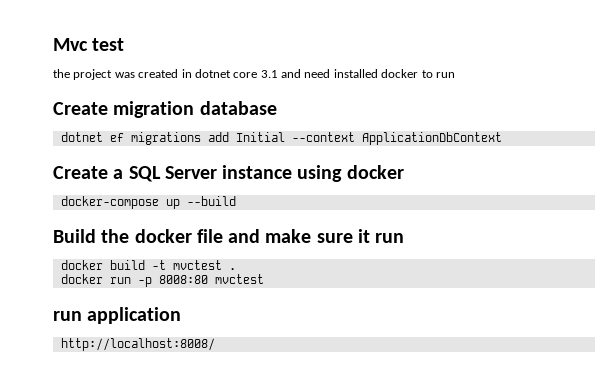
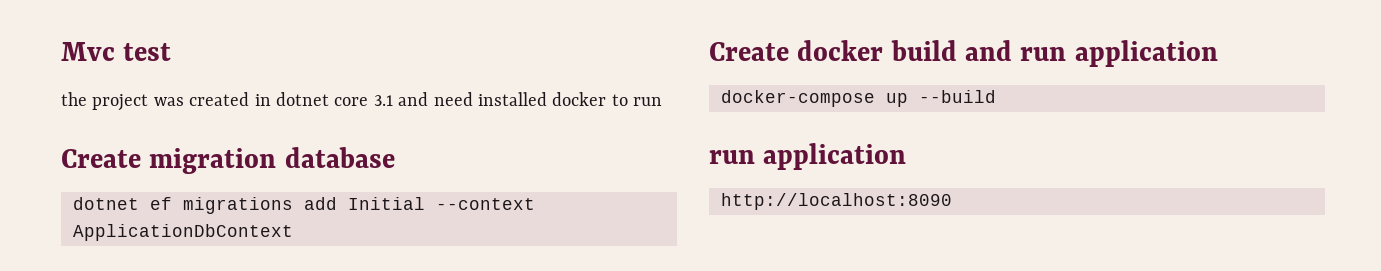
- Create a SQL Server instance using docker
+ Create docker build and run application
  docker-compose up --build
- Build the docker file and make sure it run
- docker build -t mvctest .
- docker run -p 8008:80 mvctest
  run application
- http://localhost:8008/
+ http://localhost:8090

